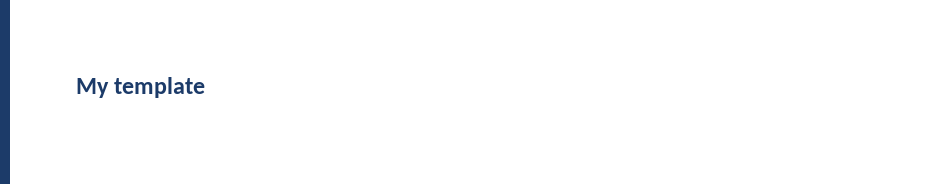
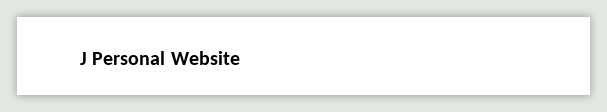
- My template
+ J Personal Website

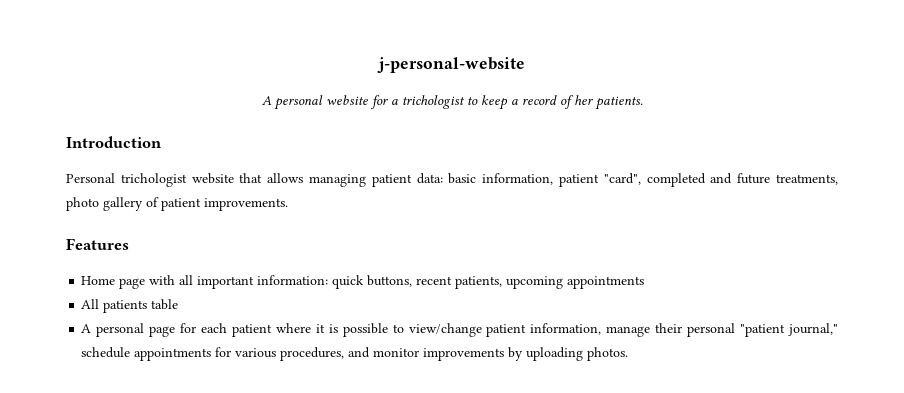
- J Personal Website
+ j-personal-website
+ A personal website for a trichologist to keep a record of her patients.
+ Introduction
+ Personal trichologist website that allows managing patient data: basic information, patient "card", completed and future treatments, photo gallery of patient improvements.
+ Features
+ Home page with all important information: quick buttons, recent patients, upcoming appointments
+ All patients table
+ A personal page for each patient where it is possible to view/change patient information, manage their personal "patient journal," schedule appointments for various procedures, and monitor improvements by uploading photos.

